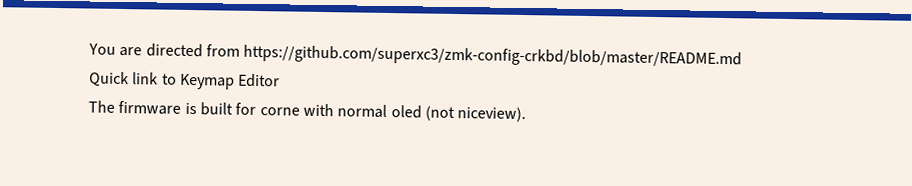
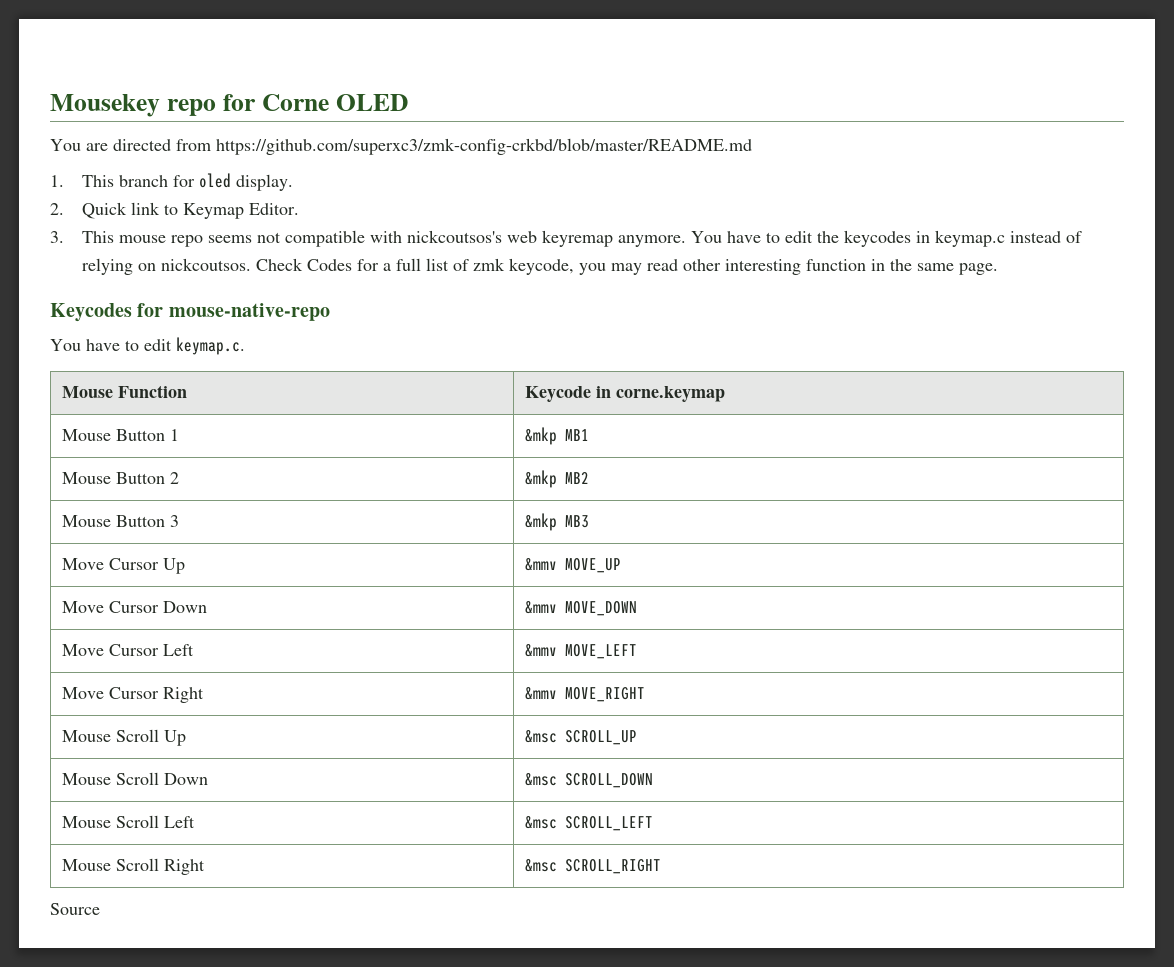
+ Mousekey repo for Corne OLED
- Quick link to Keymap Editor
- The firmware is built for corne with normal oled (not niceview).
+ 1. This branch for oled display.
+ 2. Quick link to Keymap Editor.
+ 3. This mouse repo seems not compatible with nickcoutsos's web keyremap anymore. You have to edit the keycodes in keymap.c instead of relying on nickcoutsos. Check Codes for a full list of zmk keycode, you may read other interesting function in the same page.
+ Keycodes for mouse-native-repo
+ You have to edit keymap.c.
+ Mouse Function | Keycode in corne.keymap
+ Mouse Button 1 | &mkp MB1
+ Mouse Button 2 | &mkp MB2
+ Mouse Button 3 | &mkp MB3
+ Move Cursor Up | &mmv MOVE_UP
+ Move Cursor Down | &mmv MOVE_DOWN
+ Move Cursor Left | &mmv MOVE_LEFT
+ Move Cursor Right | &mmv MOVE_RIGHT
+ Mouse Scroll Up | &msc SCROLL_UP
+ Mouse Scroll Down | &msc SCROLL_DOWN
+ Mouse Scroll Left | &msc SCROLL_LEFT
+ Mouse Scroll Right | &msc SCROLL_RIGHT
+ Source

